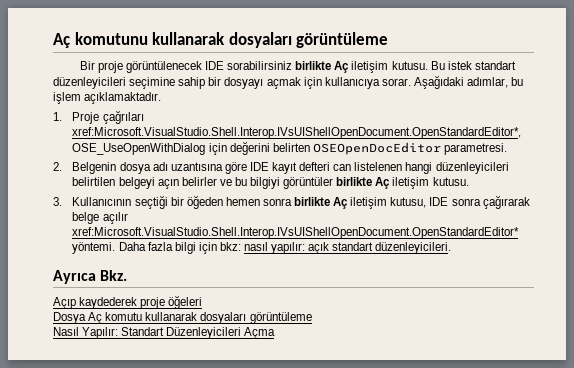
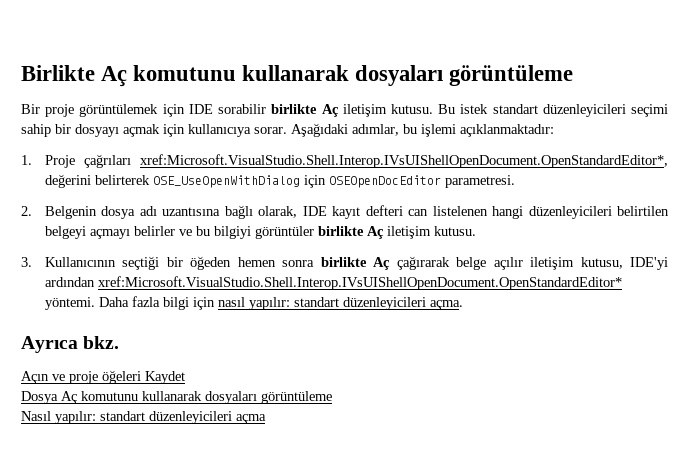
- Aç komutunu kullanarak dosyaları görüntüleme
+ Birlikte Aç komutunu kullanarak dosyaları görüntüleme
- Bir proje görüntülenecek IDE sorabilirsiniz birlikte Aç iletişim kutusu.
+ Bir proje görüntülemek için IDE sorabilir birlikte Aç iletişim kutusu.
- Bu istek standart düzenleyicileri seçimine sahip bir dosyayı açmak için kullanıcıya sorar.
+ Bu istek standart düzenleyicileri seçimi sahip bir dosyayı açmak için kullanıcıya sorar.
- Aşağıdaki adımlar, bu işlem açıklamaktadır.
+ Aşağıdaki adımlar, bu işlemi açıklanmaktadır:
- 1. Proje çağrıları xref:Microsoft.VisualStudio.Shell.Interop.IVsUIShellOpenDocument.OpenStandardEditor*, OSE_UseOpenWithDialog için değerini belirten OSEOpenDocEditor parametresi.
+ 1. Proje çağrıları xref:Microsoft.VisualStudio.Shell.Interop.IVsUIShellOpenDocument.OpenStandardEditor*, değerini belirterek OSE_UseOpenWithDialog için OSEOpenDocEditor parametresi.
- 2. Belgenin dosya adı uzantısına göre IDE kayıt defteri can listelenen hangi düzenleyicileri belirtilen belgeyi açın belirler ve bu bilgiyi görüntüler birlikte Aç iletişim kutusu.
+ 2. Belgenin dosya adı uzantısına bağlı olarak, IDE kayıt defteri can listelenen hangi düzenleyicileri belirtilen belgeyi açmayı belirler ve bu bilgiyi görüntüler birlikte Aç iletişim kutusu.
- 3. Kullanıcının seçtiği bir öğeden hemen sonra birlikte Aç iletişim kutusu, IDE sonra çağırarak belge açılır xref:Microsoft.VisualStudio.Shell.Interop.IVsUIShellOpenDocument.OpenStandardEditor* yöntemi.
+ 3. Kullanıcının seçtiği bir öğeden hemen sonra birlikte Aç çağırarak belge açılır iletişim kutusu, IDE'yi ardından xref:Microsoft.VisualStudio.Shell.Interop.IVsUIShellOpenDocument.OpenStandardEditor* yöntemi.
- Daha fazla bilgi için bkz: nasıl yapılır: açık standart düzenleyicileri.
- Ayrıca Bkz.
- Açıp kaydederek proje öğeleri
+ Daha fazla bilgi için nasıl yapılır: standart düzenleyicileri açma.
+ Ayrıca bkz.
+ Açın ve proje öğeleri Kaydet
- Dosya Aç komutu kullanarak dosyaları görüntüleme
+ Dosya Aç komutunu kullanarak dosyaları görüntüleme
- Nasıl Yapılır: Standart Düzenleyicileri Açma
+ Nasıl yapılır: standart düzenleyicileri açma

